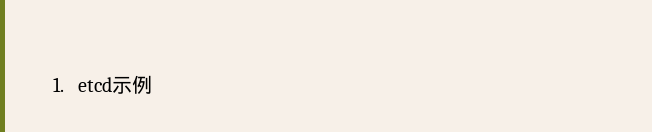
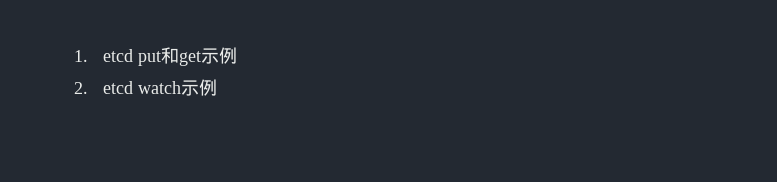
- 1. etcd示例
+ 1. etcd put和get示例
+ 2. etcd watch示例

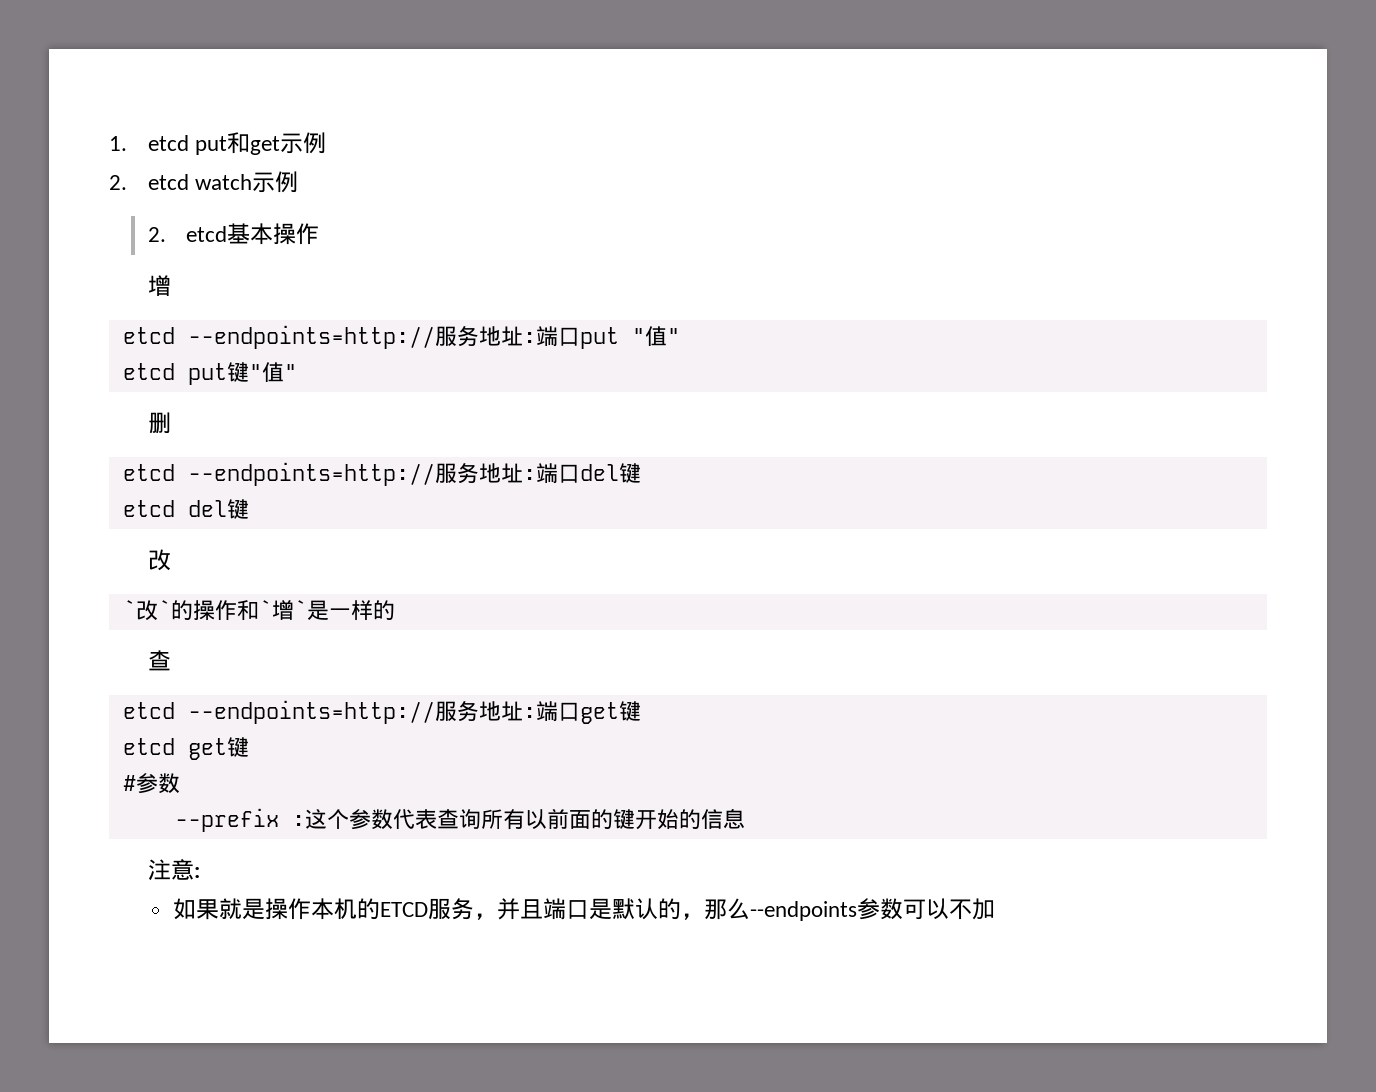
+ 2. etcd基本操作
+ 增
+ etcd --endpoints=http://服务地址:端口put "值"
+ etcd put键"值"
+ 删
+ etcd --endpoints=http://服务地址:端口del键
+ etcd del键
+ 改
+ `改`的操作和`增`是一样的
+ 查
+ etcd --endpoints=http://服务地址:端口get键
+ etcd get键
+ #参数
+ --prefix :这个参数代表查询所有以前面的键开始的信息
+ 注意:
+ 如果就是操作本机的ETCD服务，并且端口是默认的，那么--endpoints参数可以不加

